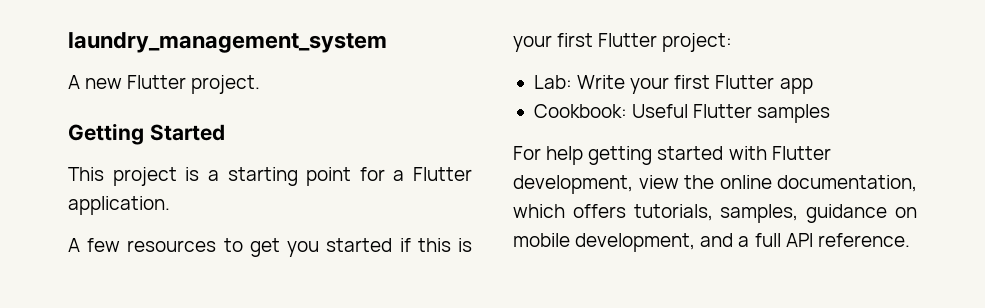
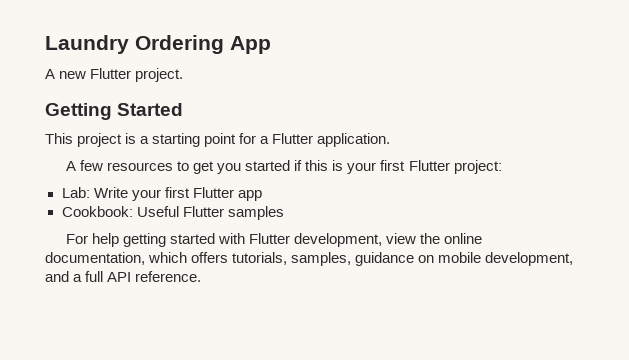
- laundry_management_system
+ Laundry Ordering App

